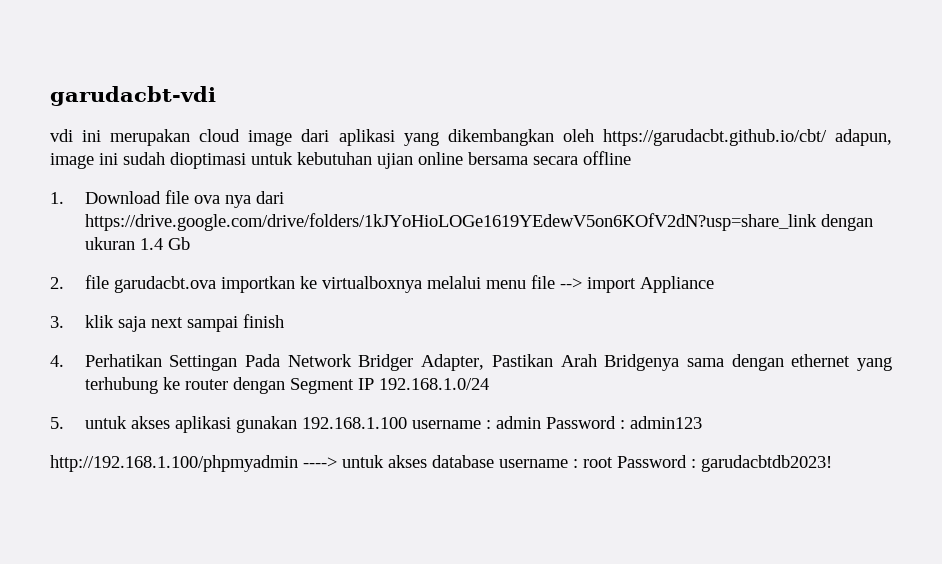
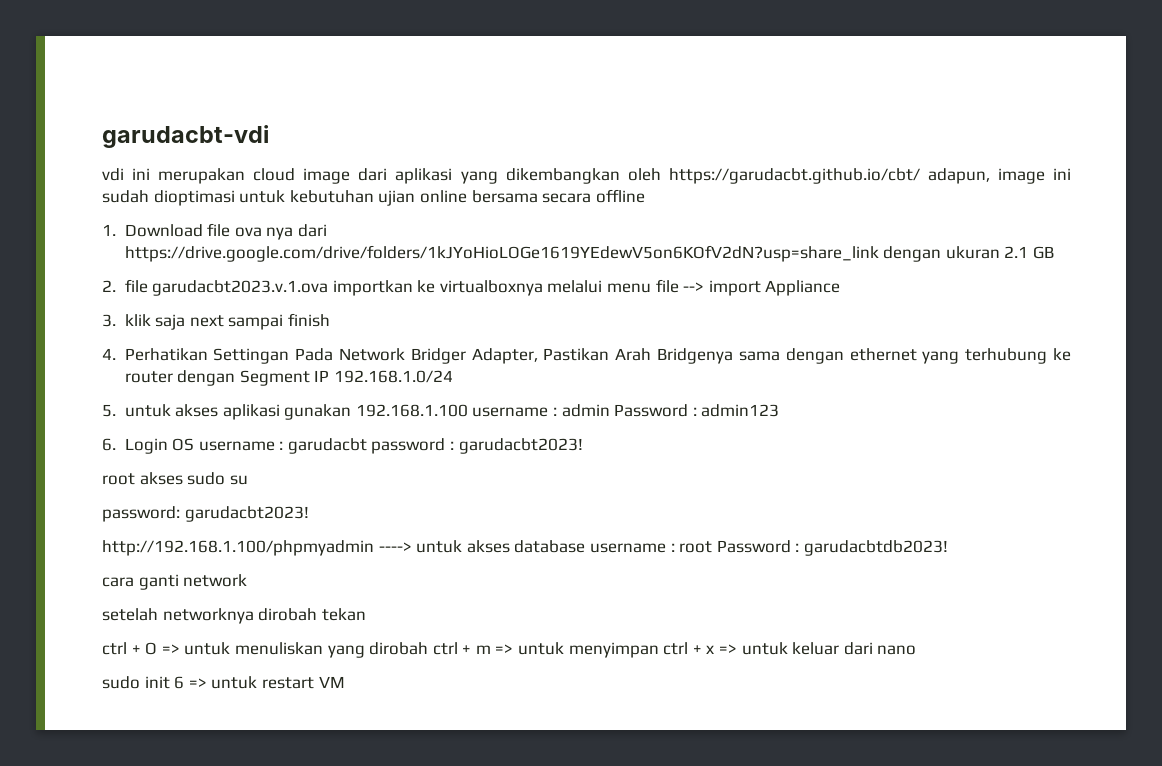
- 1. Download file ova nya dari https://drive.google.com/drive/folders/1kJYoHioLOGe1619YEdewV5on6KOfV2dN?usp=share_link dengan ukuran 1.4 Gb
+ 1. Download file ova nya dari https://drive.google.com/drive/folders/1kJYoHioLOGe1619YEdewV5on6KOfV2dN?usp=share_link dengan ukuran 2.1 GB
- 2. file garudacbt.ova importkan ke virtualboxnya melalui menu file --> import Appliance
+ 2. file garudacbt2023.v.1.ova importkan ke virtualboxnya melalui menu file --> import Appliance
+ 6. Login OS username : garudacbt password : garudacbt2023!
+ root akses sudo su
+ password: garudacbt2023!
+ cara ganti network
+ setelah networknya dirobah tekan
+ ctrl + O => untuk menuliskan yang dirobah ctrl + m => untuk menyimpan ctrl + x => untuk keluar dari nano
+ sudo init 6 => untuk restart VM

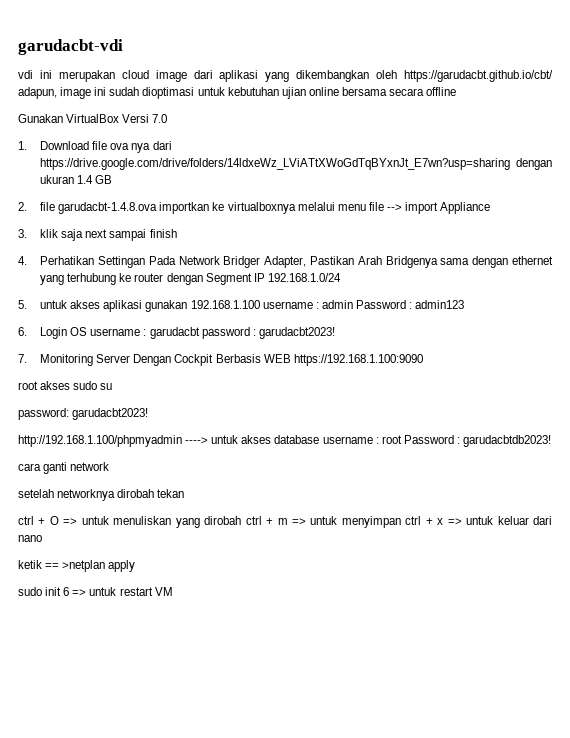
+ Gunakan VirtualBox Versi 7.0
- 1. Download file ova nya dari https://drive.google.com/drive/folders/1kJYoHioLOGe1619YEdewV5on6KOfV2dN?usp=share_link dengan ukuran 2.1 GB
+ 1. Download file ova nya dari https://drive.google.com/drive/folders/14ldxeWz_LViATtXWoGdTqBYxnJt_E7wn?usp=sharing dengan ukuran 1.4 GB
- 2. file garudacbt2023.v.1.ova importkan ke virtualboxnya melalui menu file --> import Appliance
+ 2. file garudacbt-1.4.8.ova importkan ke virtualboxnya melalui menu file --> import Appliance
+ 7. Monitoring Server Dengan Cockpit Berbasis WEB https://192.168.1.100:9090
+ ketik == >netplan apply

